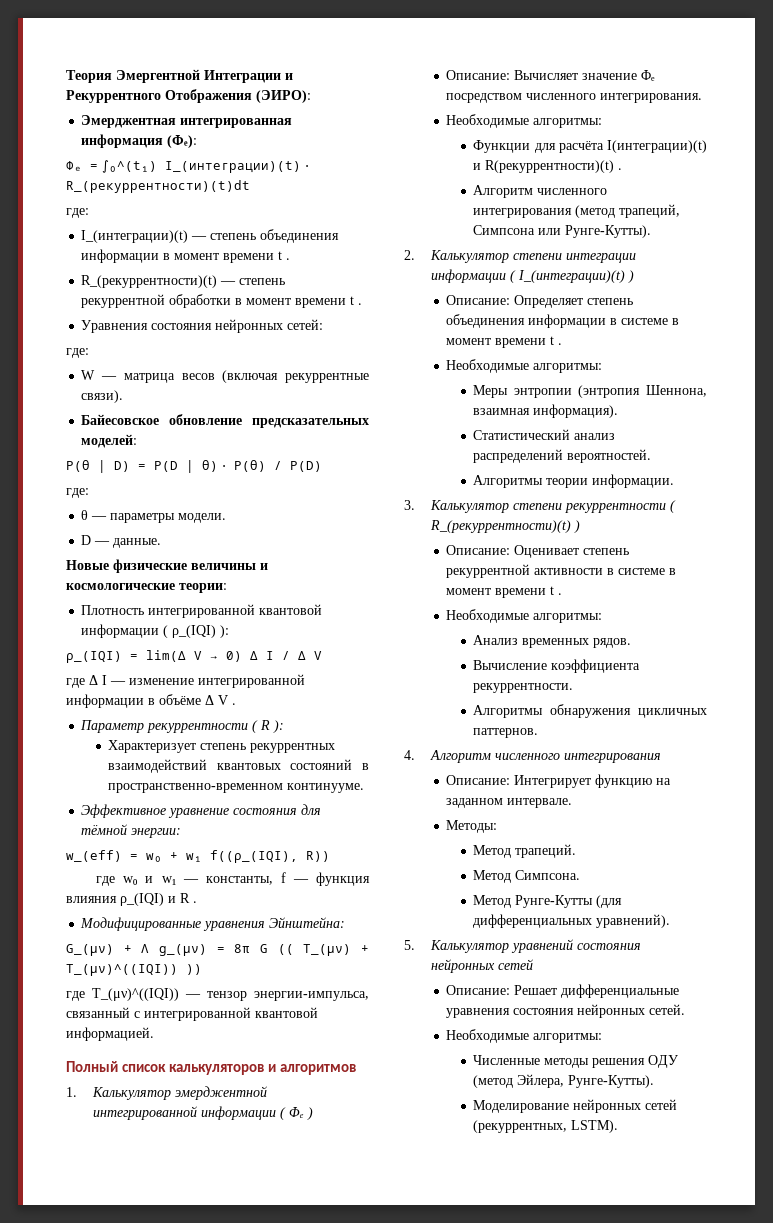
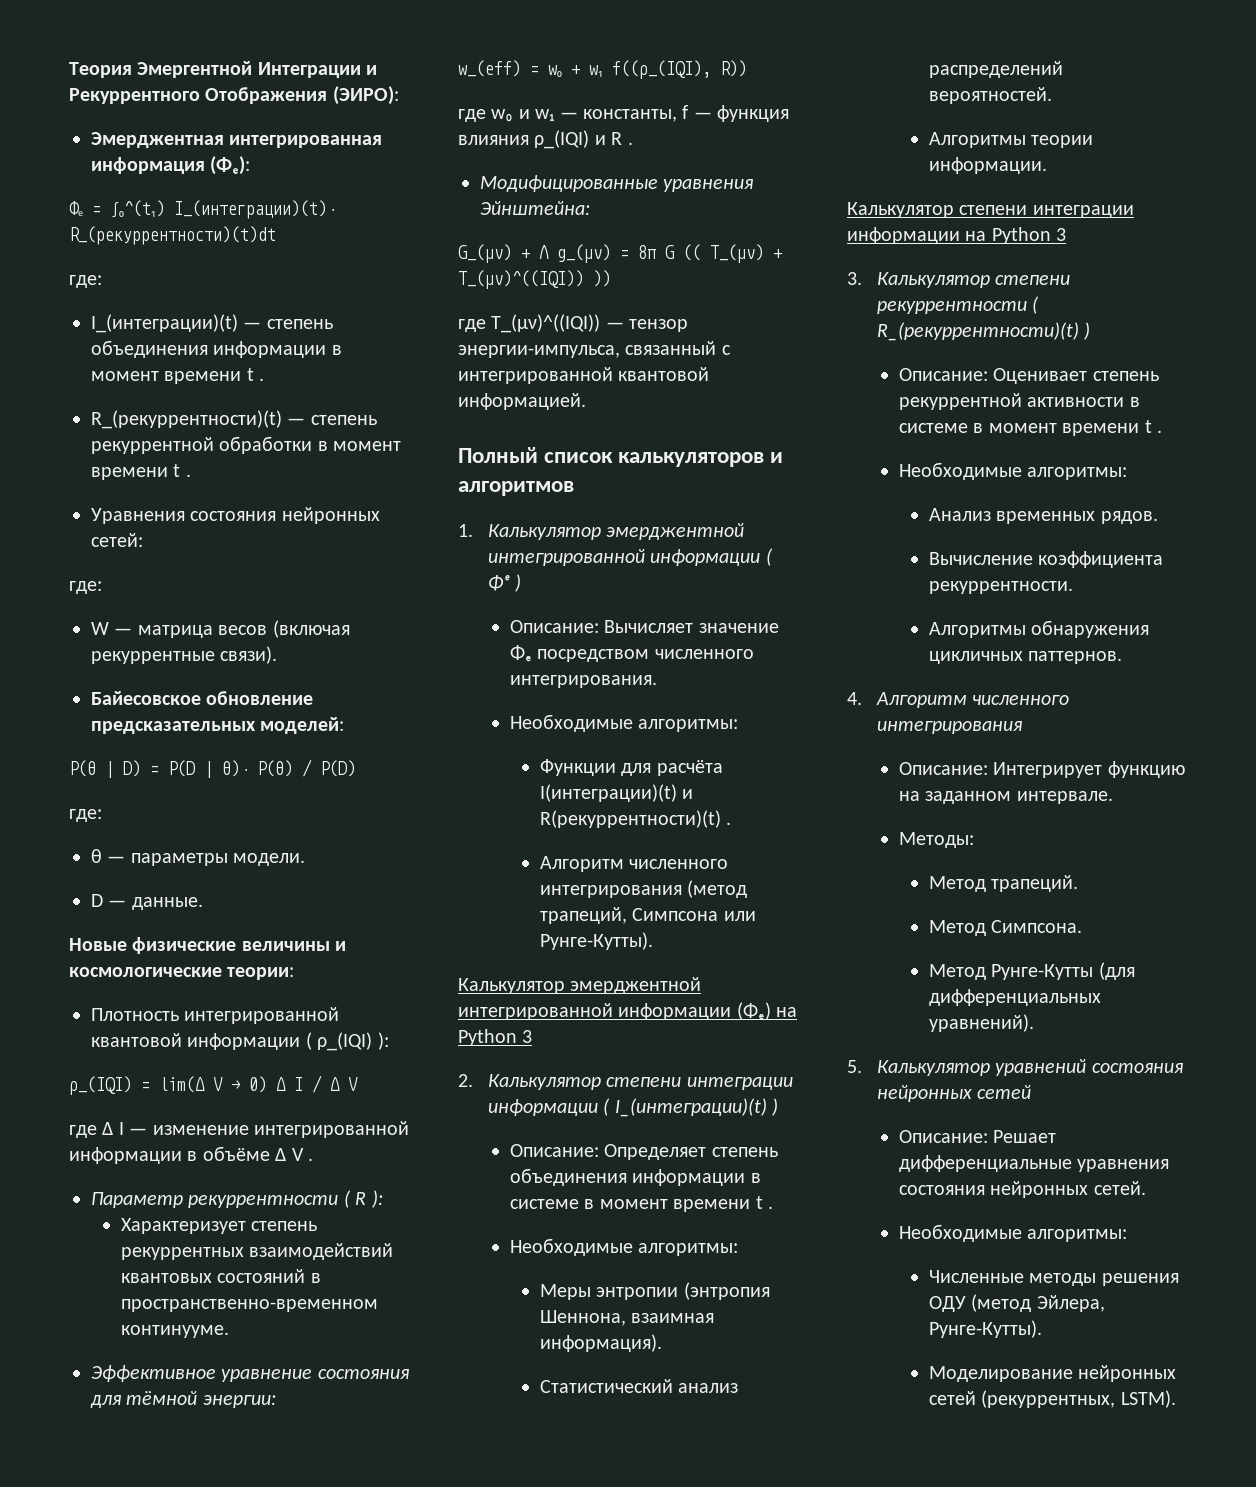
+ Калькулятор эмерджентной интегрированной информации (Φₑ) на Python 3
+ Калькулятор степени интеграции информации на Python 3

